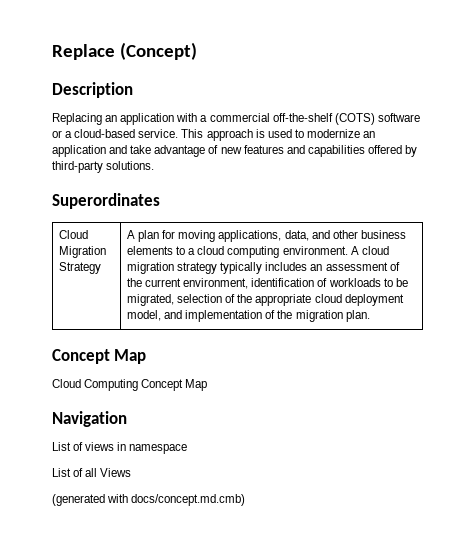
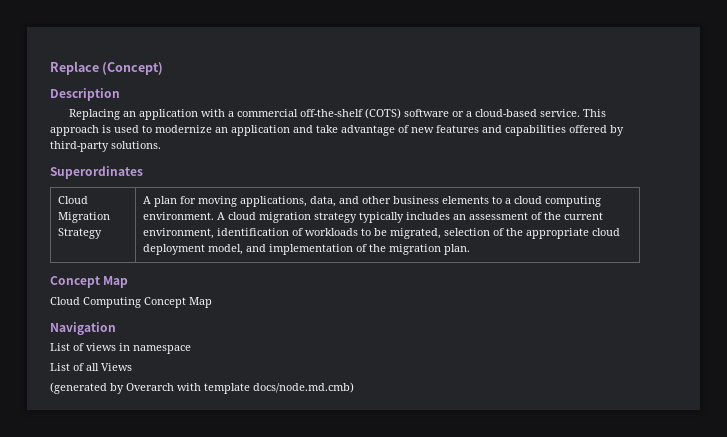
- (generated with docs/concept.md.cmb)
+ (generated by Overarch with template docs/node.md.cmb)

